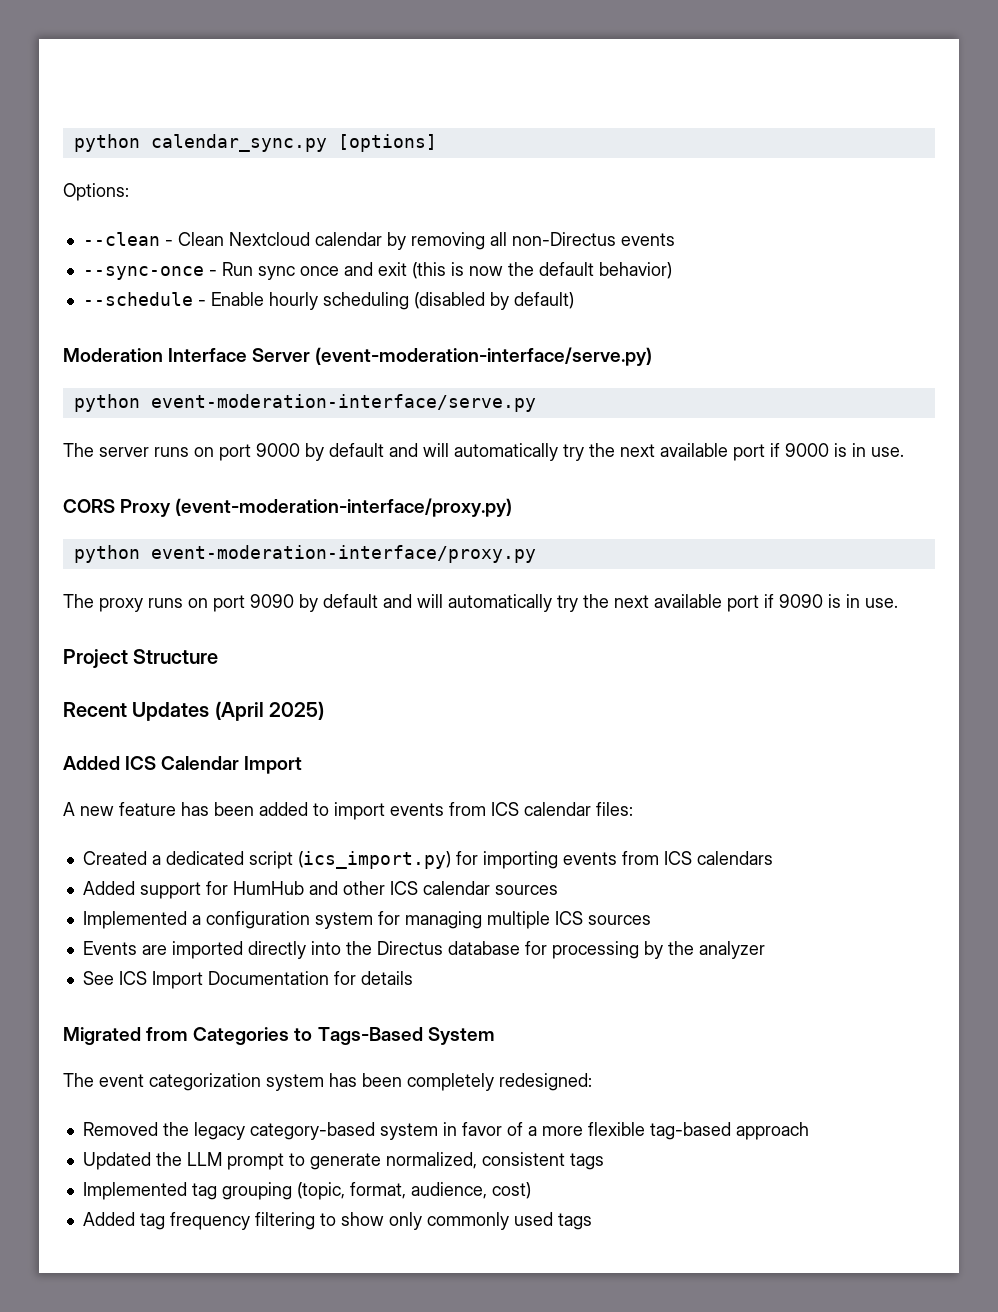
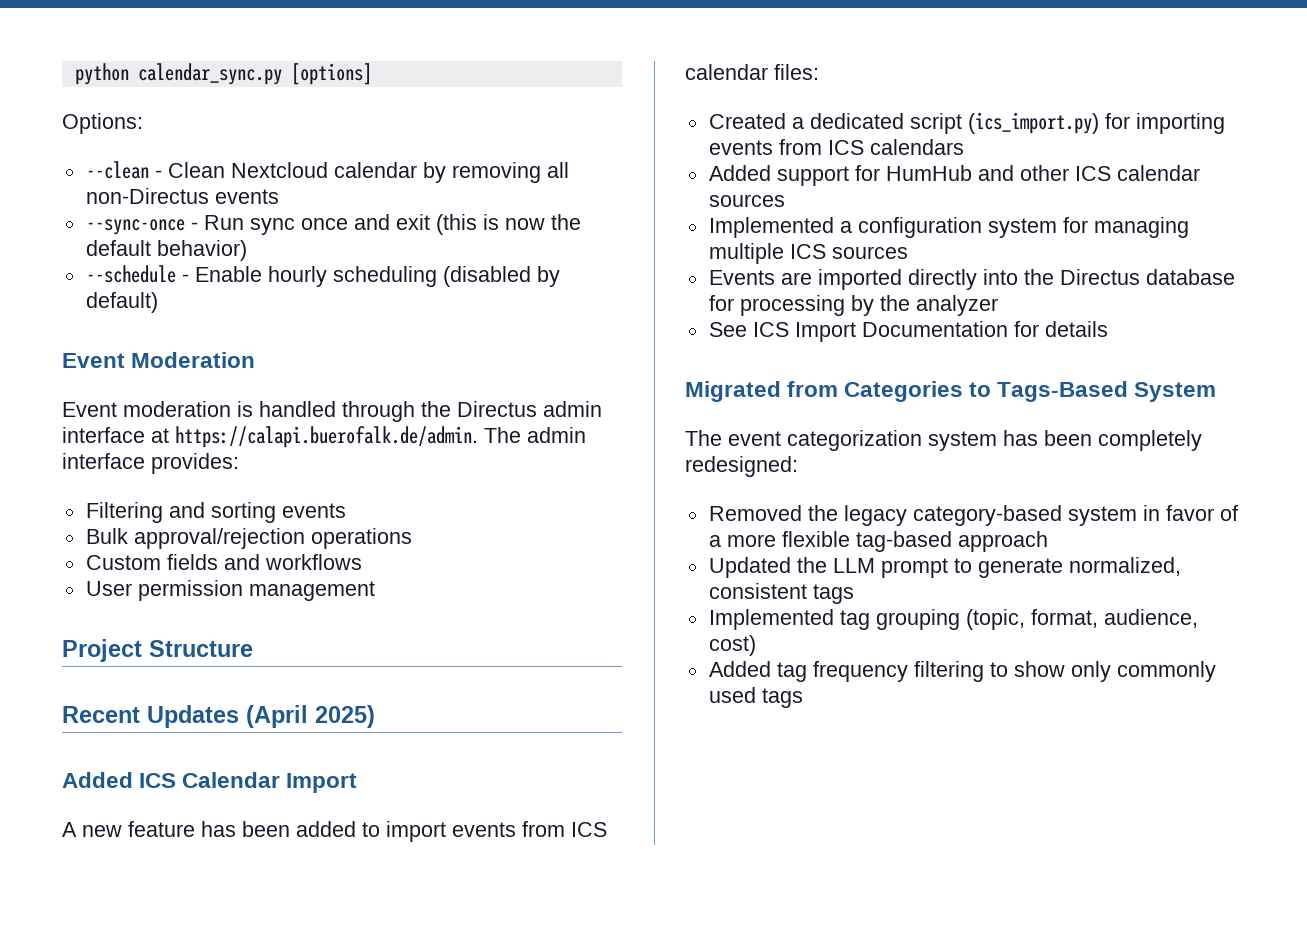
- Moderation Interface Server (event-moderation-interface/serve.py)
- python event-moderation-interface/serve.py
- The server runs on port 9000 by default and will automatically try the next available port if 9000 is in use.
- CORS Proxy (event-moderation-interface/proxy.py)
- python event-moderation-interface/proxy.py
- The proxy runs on port 9090 by default and will automatically try the next available port if 9090 is in use.
+ Event Moderation
+ Event moderation is handled through the Directus admin interface at https://calapi.buerofalk.de/admin. The admin interface provides:
+ Filtering and sorting events
+ Bulk approval/rejection operations
+ Custom fields and workflows
+ User permission management

